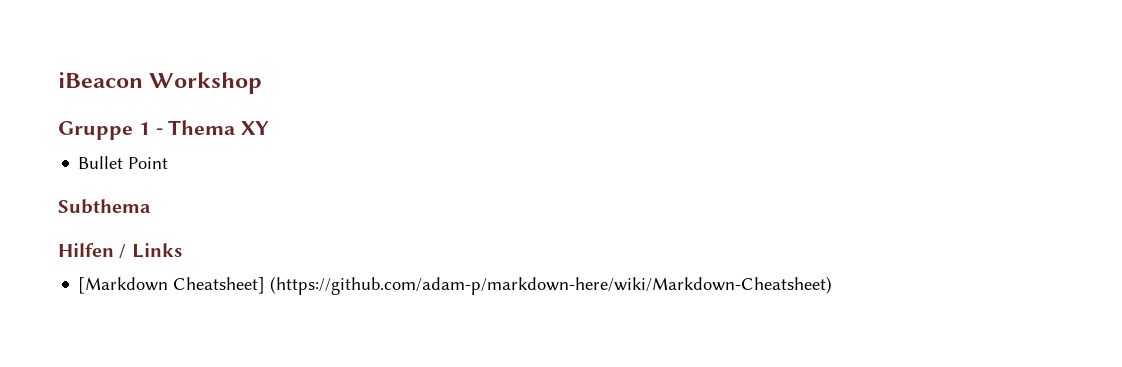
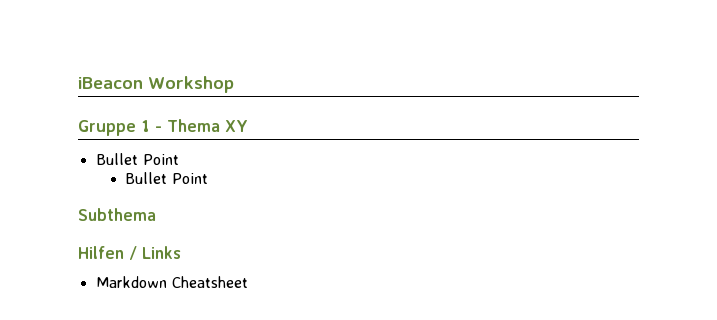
  Gruppe 1 - Thema XY
+ Bullet Point
- [Markdown Cheatsheet] (https://github.com/adam-p/markdown-here/wiki/Markdown-Cheatsheet)
+ Markdown Cheatsheet

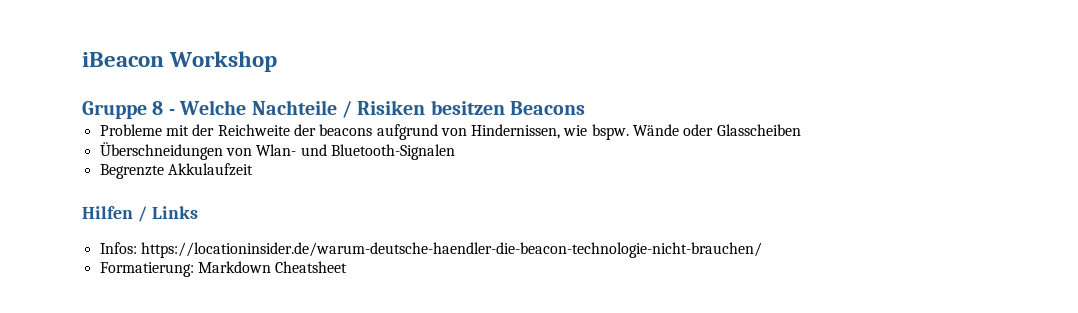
- Gruppe 1 - Thema XY
- Bullet Point
- Bullet Point
- Subthema
+ Gruppe 8 - Welche Nachteile / Risiken besitzen Beacons
+ Probleme mit der Reichweite der beacons aufgrund von Hindernissen, wie bspw. Wände oder Glasscheiben
+ Überschneidungen von Wlan- und Bluetooth-Signalen
+ Begrenzte Akkulaufzeit
- Markdown Cheatsheet
+ Infos: https://locationinsider.de/warum-deutsche-haendler-die-beacon-technologie-nicht-brauchen/
+ Formatierung: Markdown Cheatsheet

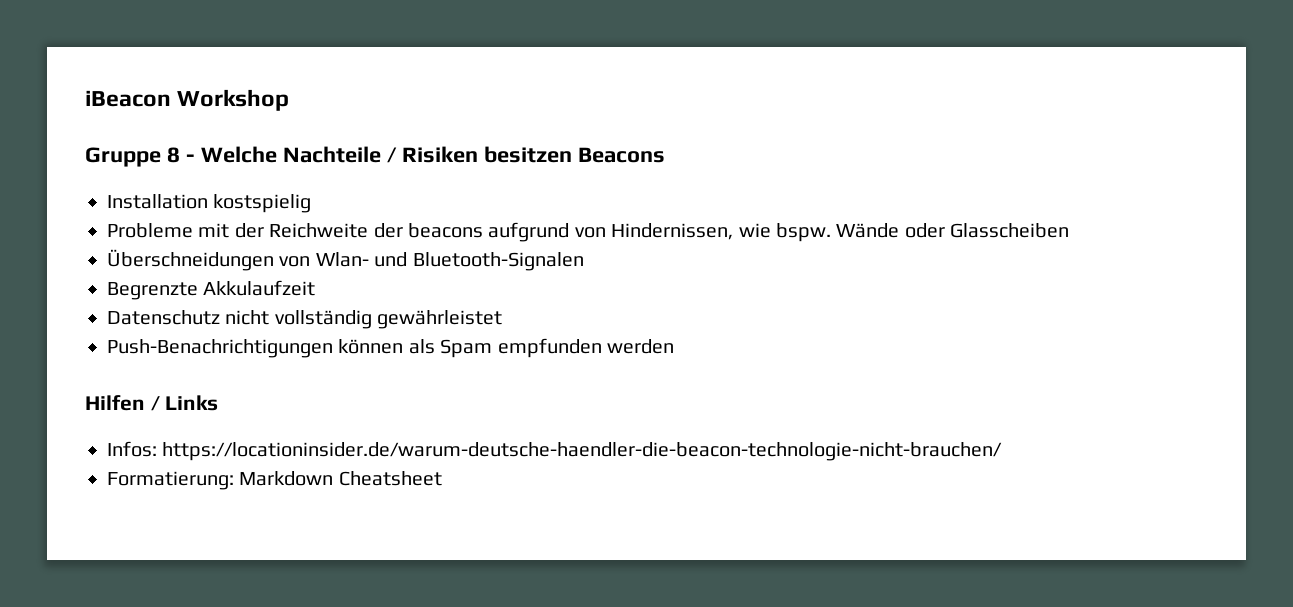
+ Installation kostspielig
+ Datenschutz nicht vollständig gewährleistet
+ Push-Benachrichtigungen können als Spam empfunden werden

